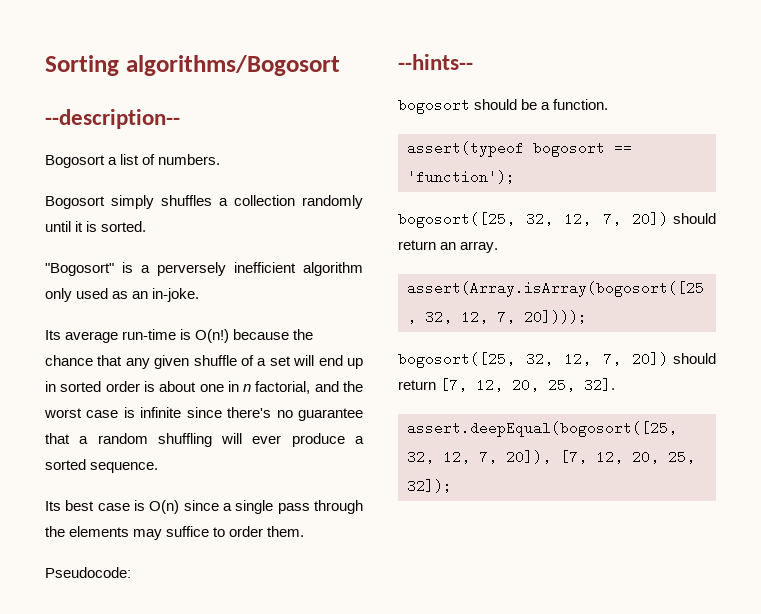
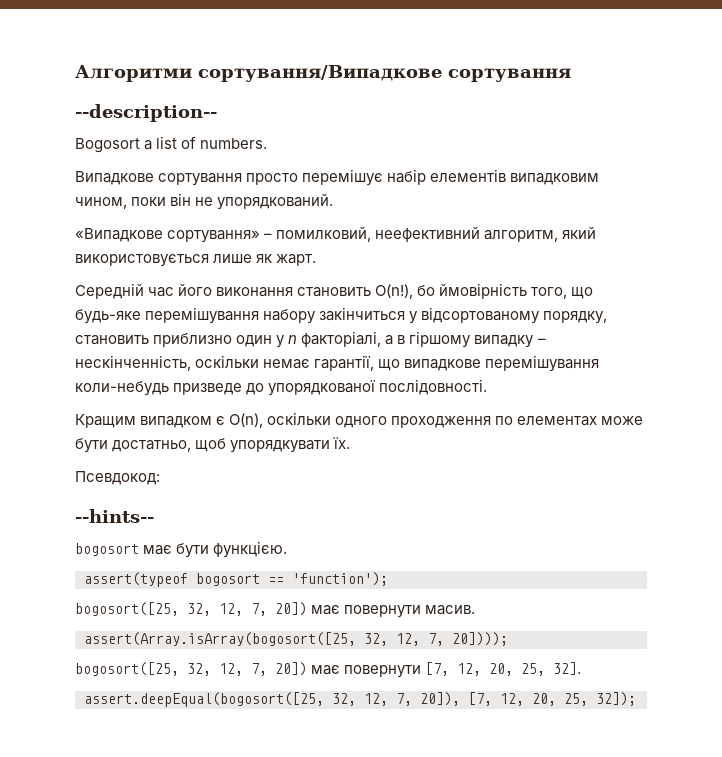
- Sorting algorithms/Bogosort
+ Алгоритми сортування/Випадкове сортування
- Bogosort simply shuffles a collection randomly until it is sorted.
- "Bogosort" is a perversely inefficient algorithm only used as an in-joke.
- Its average run-time is O(n!) because the chance that any given shuffle of a set will end up in sorted order is about one in n factorial, and the worst case is infinite since there's no guarantee that a random shuffling will ever produce a sorted sequence.
- Its best case is O(n) since a single pass through the elements may suffice to order them.
- Pseudocode:
+ Випадкове сортування просто перемішує набір елементів випадковим чином, поки він не упорядкований.
+ «Випадкове сортування» – помилковий, неефективний алгоритм, який використовується лише як жарт.
+ Середній час його виконання становить O(n!), бо ймовірність того, що будь-яке перемішування набору закінчиться у відсортованому порядку, становить приблизно один у n факторіалі, а в гіршому випадку – нескінченність, оскільки немає гарантії, що випадкове перемішування коли-небудь призведе до упорядкованої послідовності.
+ Кращим випадком є O(n), оскільки одного проходження по елементах може бути достатньо, щоб упорядкувати їх.
+ Псевдокод:
  --hints--
- bogosort should be a function.
+ bogosort має бути функцією.
- bogosort([25, 32, 12, 7, 20]) should return an array.
+ bogosort([25, 32, 12, 7, 20]) має повернути масив.
- bogosort([25, 32, 12, 7, 20]) should return [7, 12, 20, 25, 32].
+ bogosort([25, 32, 12, 7, 20]) має повернути [7, 12, 20, 25, 32].

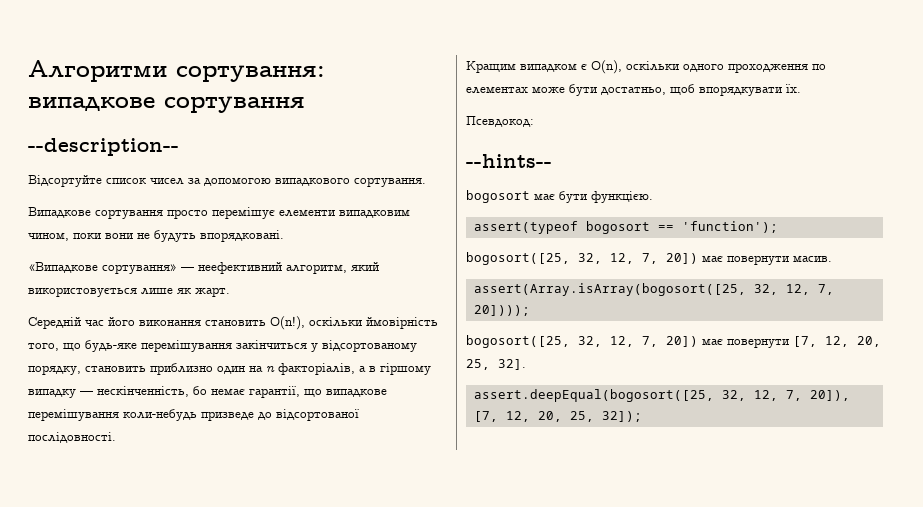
- Алгоритми сортування/Випадкове сортування
+ Алгоритми сортування: випадкове сортування
- Bogosort a list of numbers.
+ Відсортуйте список чисел за допомогою випадкового сортування.
- Випадкове сортування просто перемішує набір елементів випадковим чином, поки він не упорядкований.
+ Випадкове сортування просто перемішує елементи випадковим чином, поки вони не будуть впорядковані.
- «Випадкове сортування» – помилковий, неефективний алгоритм, який використовується лише як жарт.
+ «Випадкове сортування» — неефективний алгоритм, який використовується лише як жарт.
- Середній час його виконання становить O(n!), бо ймовірність того, що будь-яке перемішування набору закінчиться у відсортованому порядку, становить приблизно один у n факторіалі, а в гіршому випадку – нескінченність, оскільки немає гарантії, що випадкове перемішування коли-небудь призведе до упорядкованої послідовності.
+ Середній час його виконання становить O(n!), оскільки ймовірність того, що будь-яке перемішування закінчиться у відсортованому порядку, становить приблизно один на n факторіалів, а в гіршому випадку — нескінченність, бо немає гарантії, що випадкове перемішування коли-небудь призведе до відсортованої послідовності.
- Кращим випадком є O(n), оскільки одного проходження по елементах може бути достатньо, щоб упорядкувати їх.
+ Кращим випадком є O(n), оскільки одного проходження по елементах може бути достатньо, щоб впорядкувати їх.

